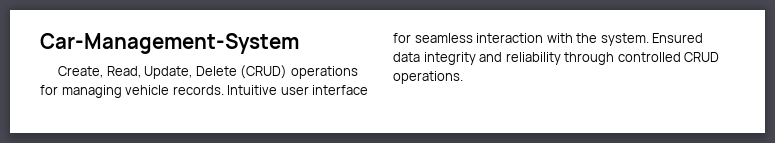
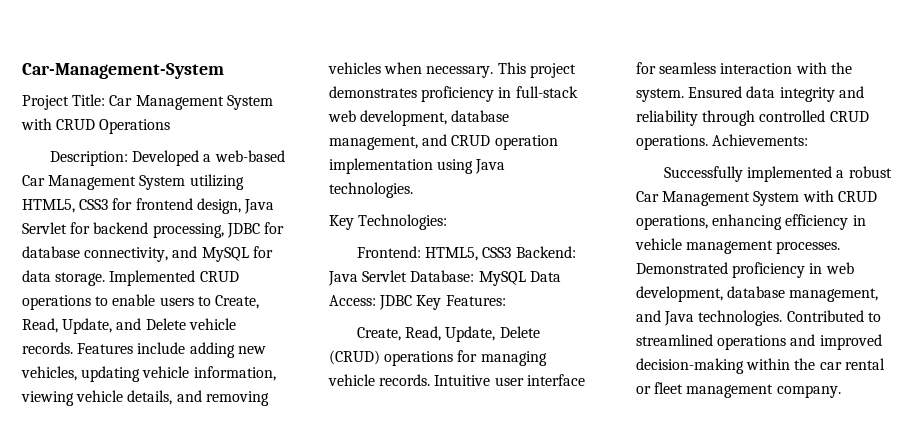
+ Project Title: Car Management System with CRUD Operations
+ Description: Developed a web-based Car Management System utilizing HTML5, CSS3 for frontend design, Java Servlet for backend processing, JDBC for database connectivity, and MySQL for data storage. Implemented CRUD operations to enable users to Create, Read, Update, and Delete vehicle records. Features include adding new vehicles, updating vehicle information, viewing vehicle details, and removing vehicles when necessary. This project demonstrates proficiency in full-stack web development, database management, and CRUD operation implementation using Java technologies.
+ Key Technologies:
+ Frontend: HTML5, CSS3 Backend: Java Servlet Database: MySQL Data Access: JDBC Key Features:
+ Achievements:
+ Successfully implemented a robust Car Management System with CRUD operations, enhancing efficiency in vehicle management processes. Demonstrated proficiency in web development, database management, and Java technologies. Contributed to streamlined operations and improved decision-making within the car rental or fleet management company.

